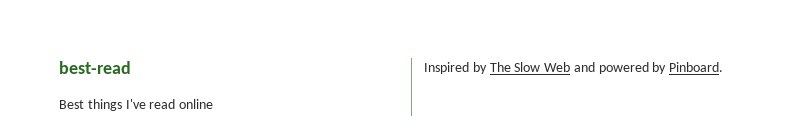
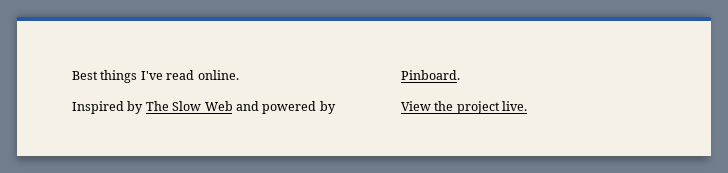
- best-read
- Best things I've read online
+ Best things I've read online.
+ View the project live.

